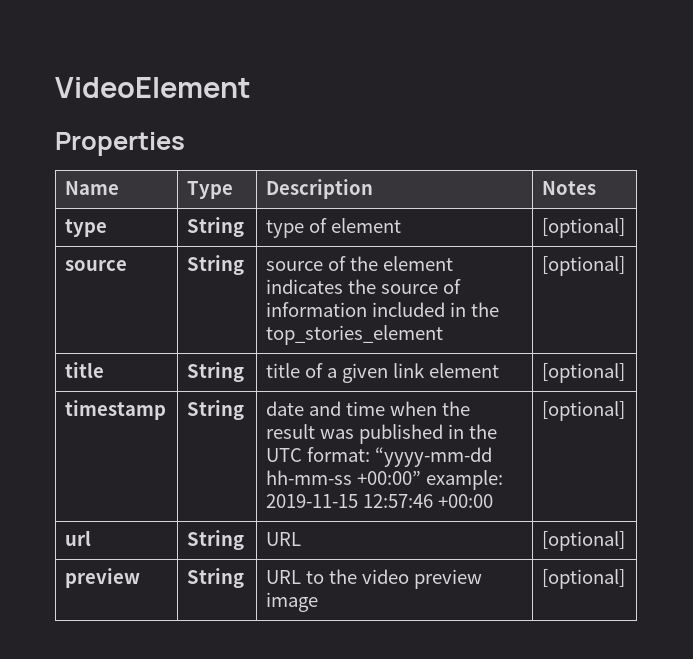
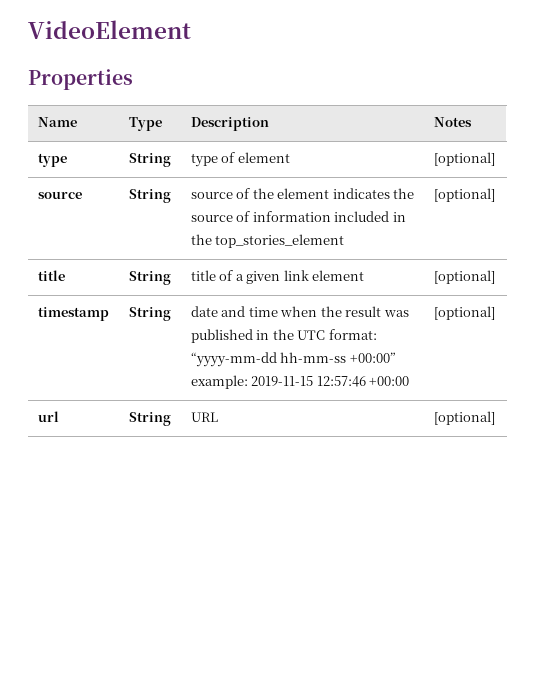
- preview | String | URL to the video preview image | [optional]

